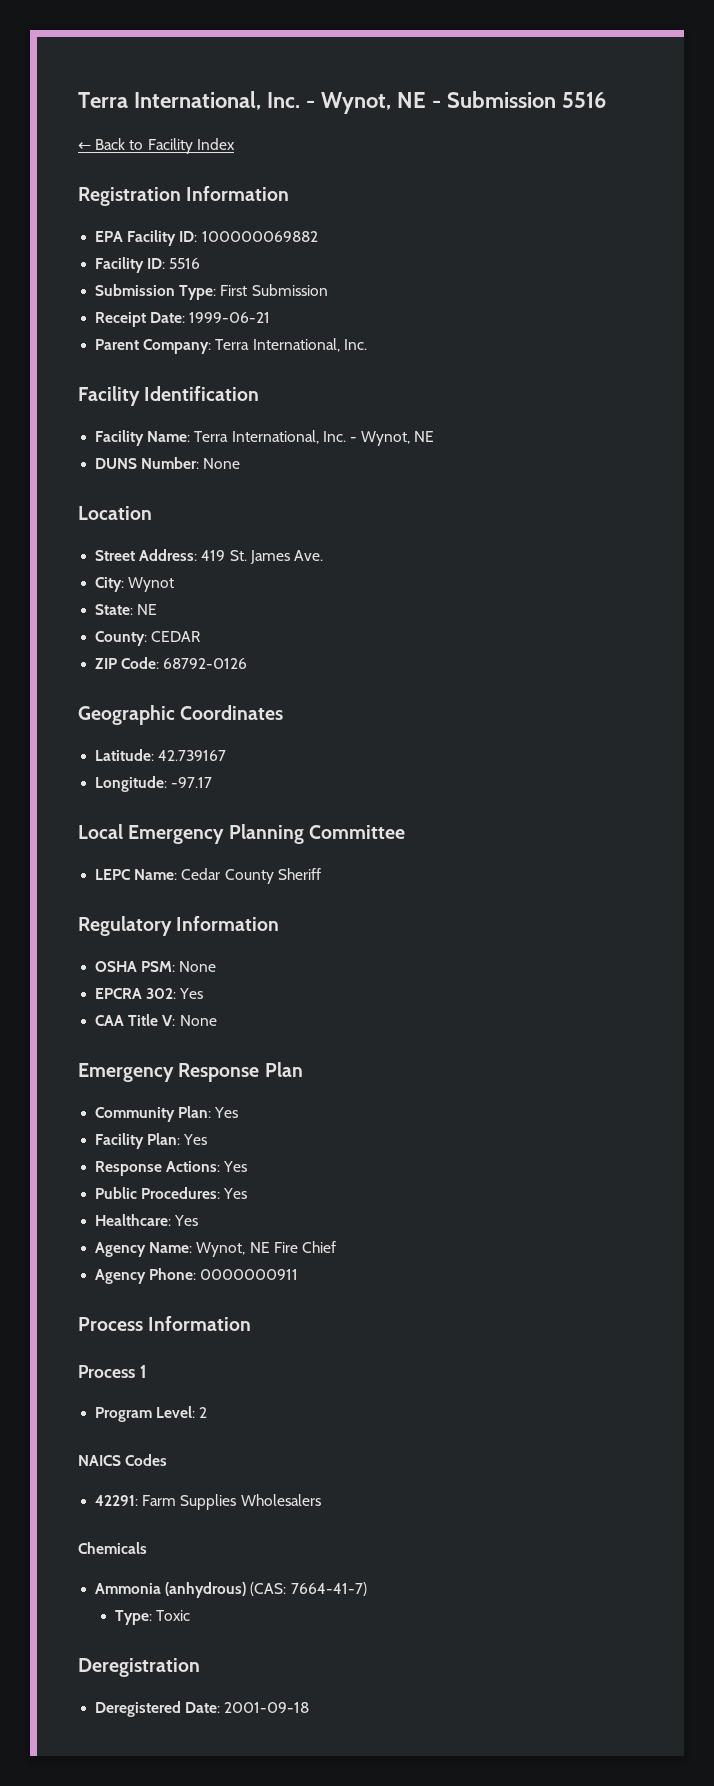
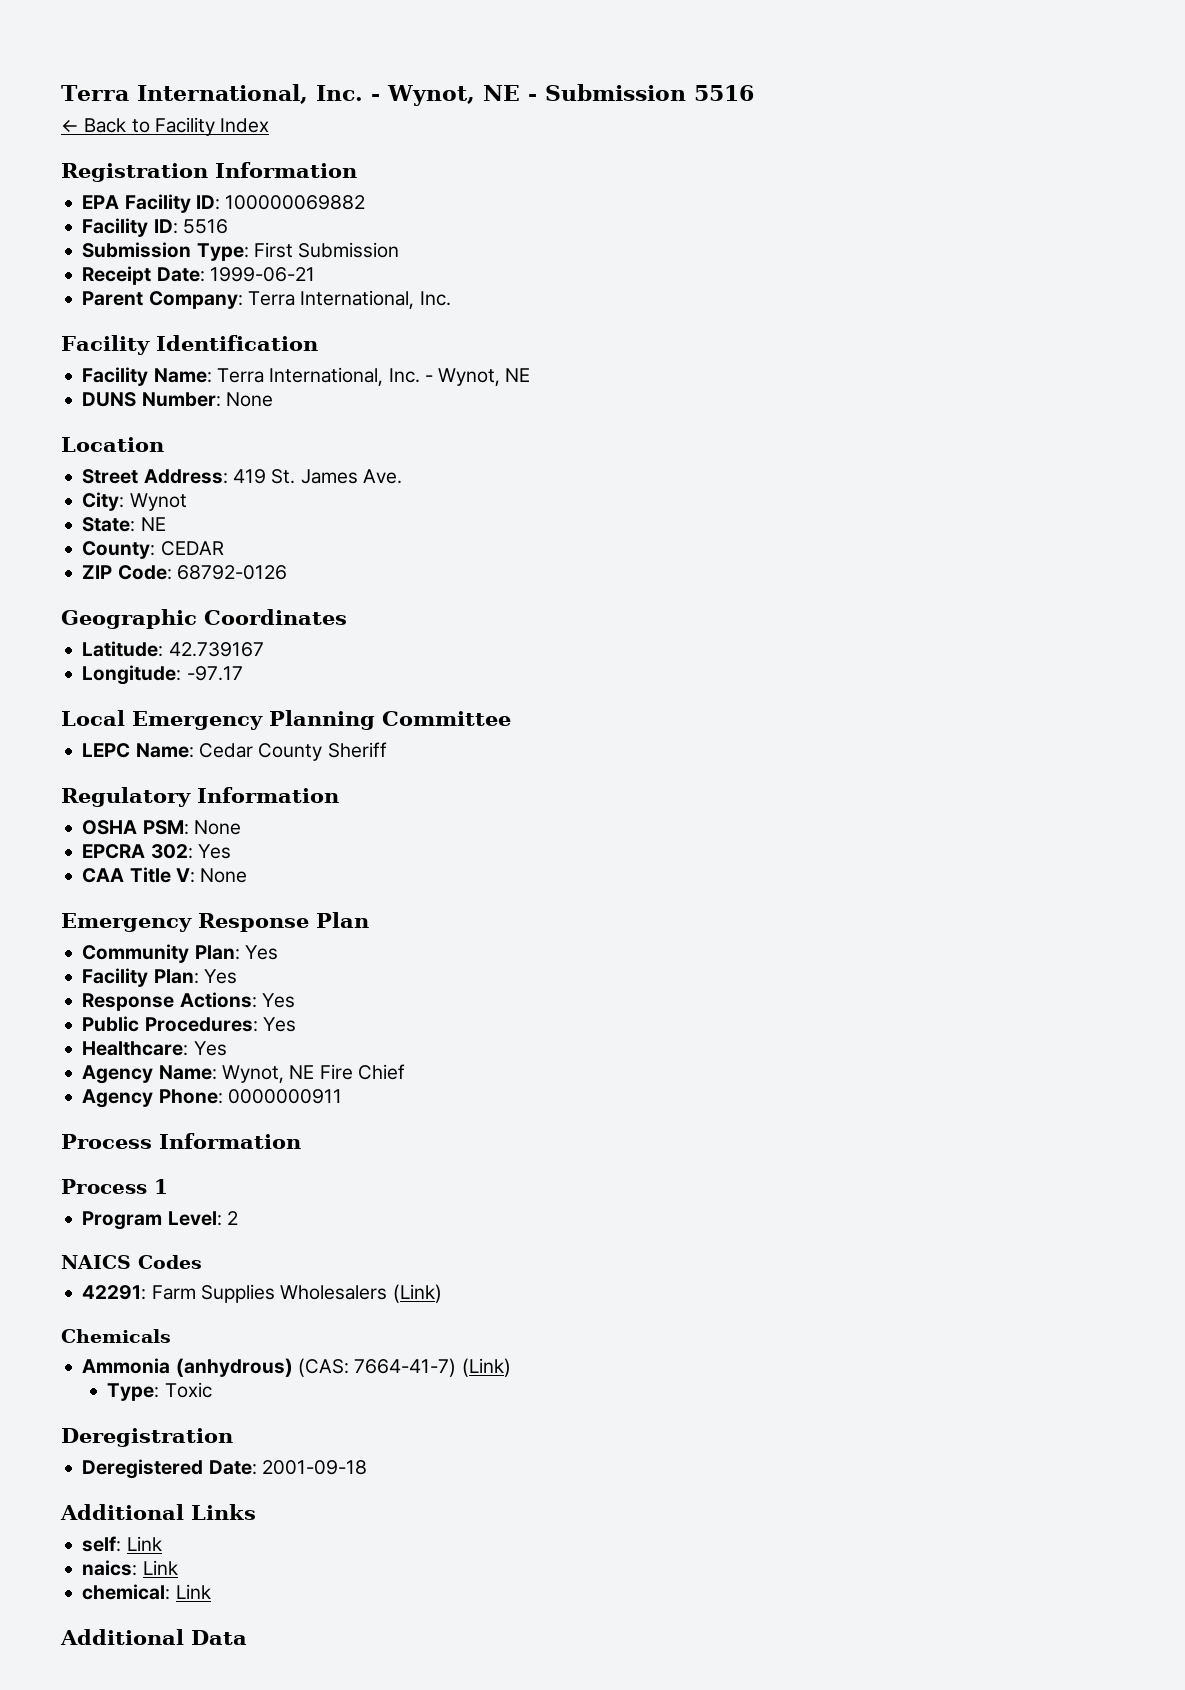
- 42291: Farm Supplies Wholesalers
+ 42291: Farm Supplies Wholesalers (Link)
- Ammonia (anhydrous) (CAS: 7664-41-7)
+ Ammonia (anhydrous) (CAS: 7664-41-7) (Link)
+ Additional Links
+ self: Link
+ naics: Link
+ chemical: Link
+ Additional Data

